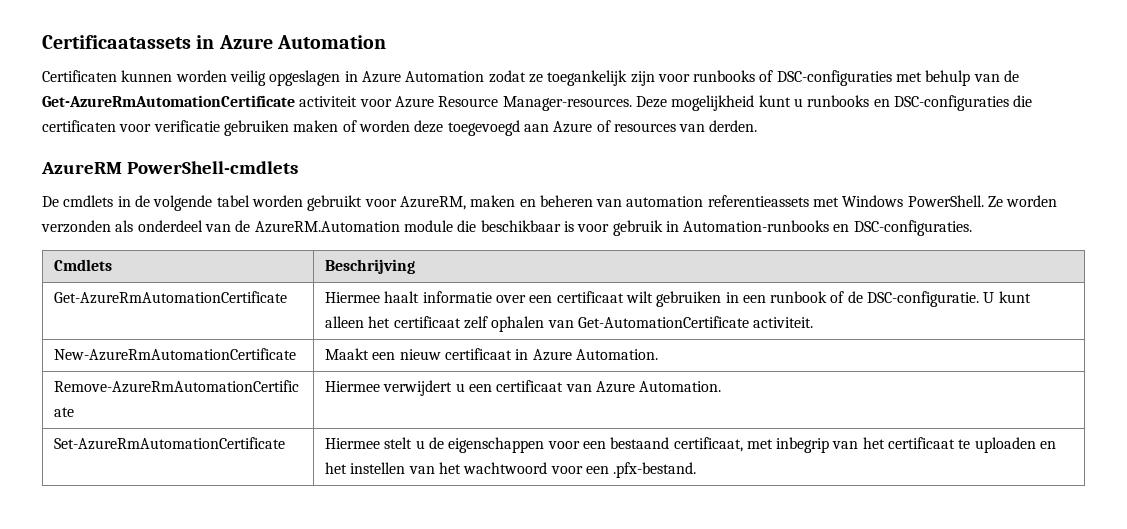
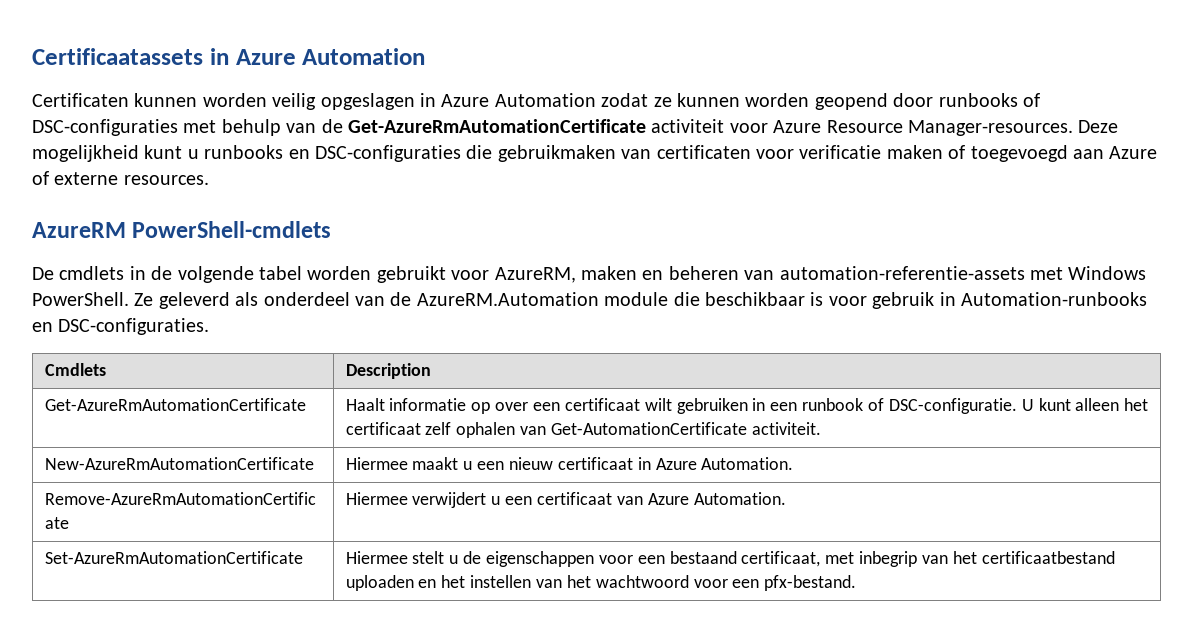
- Certificaten kunnen worden veilig opgeslagen in Azure Automation zodat ze toegankelijk zijn voor runbooks of DSC-configuraties met behulp van de Get-AzureRmAutomationCertificate activiteit voor Azure Resource Manager-resources.
+ Certificaten kunnen worden veilig opgeslagen in Azure Automation zodat ze kunnen worden geopend door runbooks of DSC-configuraties met behulp van de Get-AzureRmAutomationCertificate activiteit voor Azure Resource Manager-resources.
- Deze mogelijkheid kunt u runbooks en DSC-configuraties die certificaten voor verificatie gebruiken maken of worden deze toegevoegd aan Azure of resources van derden.
+ Deze mogelijkheid kunt u runbooks en DSC-configuraties die gebruikmaken van certificaten voor verificatie maken of toegevoegd aan Azure of externe resources.
- De cmdlets in de volgende tabel worden gebruikt voor AzureRM, maken en beheren van automation referentieassets met Windows PowerShell.
+ De cmdlets in de volgende tabel worden gebruikt voor AzureRM, maken en beheren van automation-referentie-assets met Windows PowerShell.
- Ze worden verzonden als onderdeel van de AzureRM.Automation module die beschikbaar is voor gebruik in Automation-runbooks en DSC-configuraties.
+ Ze geleverd als onderdeel van de AzureRM.Automation module die beschikbaar is voor gebruik in Automation-runbooks en DSC-configuraties.
- Cmdlets | Beschrijving
+ Cmdlets | Description
- Get-AzureRmAutomationCertificate | Hiermee haalt informatie over een certificaat wilt gebruiken in een runbook of de DSC-configuratie. U kunt alleen het certificaat zelf ophalen van Get-AutomationCertificate activiteit.
+ Get-AzureRmAutomationCertificate | Haalt informatie op over een certificaat wilt gebruiken in een runbook of DSC-configuratie. U kunt alleen het certificaat zelf ophalen van Get-AutomationCertificate activiteit.
- New-AzureRmAutomationCertificate | Maakt een nieuw certificaat in Azure Automation.
+ New-AzureRmAutomationCertificate | Hiermee maakt u een nieuw certificaat in Azure Automation.
- Set-AzureRmAutomationCertificate | Hiermee stelt u de eigenschappen voor een bestaand certificaat, met inbegrip van het certificaat te uploaden en het instellen van het wachtwoord voor een .pfx-bestand.
+ Set-AzureRmAutomationCertificate | Hiermee stelt u de eigenschappen voor een bestaand certificaat, met inbegrip van het certificaatbestand uploaden en het instellen van het wachtwoord voor een pfx-bestand.

